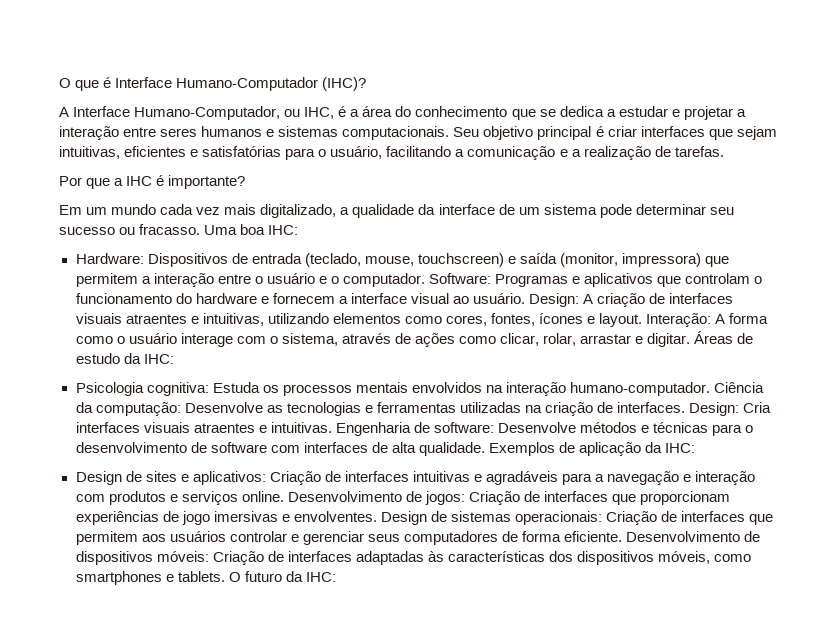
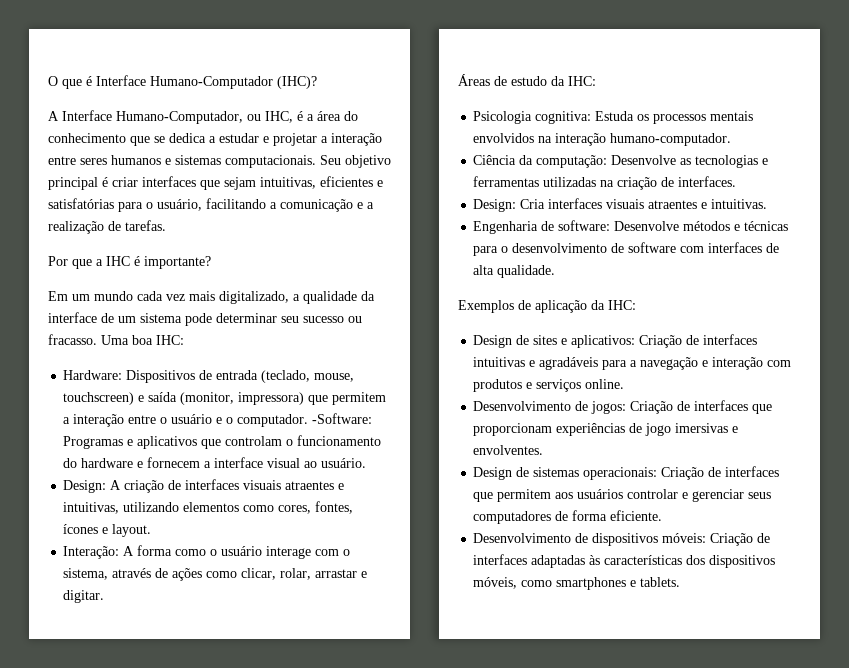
- Software: Programas e aplicativos que controlam o funcionamento do hardware e fornecem a interface visual ao usuário. Design: A criação de interfaces visuais atraentes e intuitivas, utilizando elementos como cores, fontes, ícones e layout. Interação: A forma como o usuário interage com o sistema, através de ações como clicar, rolar, arrastar e digitar. Áreas de estudo da IHC:
+ -Software: Programas e aplicativos que controlam o funcionamento do hardware e fornecem a interface visual ao usuário.
+ Design: A criação de interfaces visuais atraentes e intuitivas, utilizando elementos como cores, fontes, ícones e layout.
+ Interação: A forma como o usuário interage com o sistema, através de ações como clicar, rolar, arrastar e digitar.
+ Áreas de estudo da IHC:
- Psicologia cognitiva: Estuda os processos mentais envolvidos na interação humano-computador. Ciência da computação: Desenvolve as tecnologias e ferramentas utilizadas na criação de interfaces. Design: Cria interfaces visuais atraentes e intuitivas. Engenharia de software: Desenvolve métodos e técnicas para o desenvolvimento de software com interfaces de alta qualidade. Exemplos de aplicação da IHC:
+ Psicologia cognitiva: Estuda os processos mentais envolvidos na interação humano-computador.
+ Ciência da computação: Desenvolve as tecnologias e ferramentas utilizadas na criação de interfaces.
+ Design: Cria interfaces visuais atraentes e intuitivas.
+ Engenharia de software: Desenvolve métodos e técnicas para o desenvolvimento de software com interfaces de alta qualidade.
+ Exemplos de aplicação da IHC:
- Criação de interfaces intuitivas e agradáveis para a navegação e interação com produtos e serviços online. Desenvolvimento de jogos:
+ Criação de interfaces intuitivas e agradáveis para a navegação e interação com produtos e serviços online.
+ Desenvolvimento de jogos:
- Criação de interfaces que proporcionam experiências de jogo imersivas e envolventes. Design de sistemas operacionais:
+ Criação de interfaces que proporcionam experiências de jogo imersivas e envolventes.
+ Design de sistemas operacionais:
- Criação de interfaces que permitem aos usuários controlar e gerenciar seus computadores de forma eficiente. Desenvolvimento de dispositivos móveis:
+ Criação de interfaces que permitem aos usuários controlar e gerenciar seus computadores de forma eficiente.
+ Desenvolvimento de dispositivos móveis:
- O futuro da IHC:

